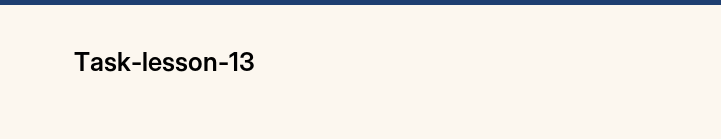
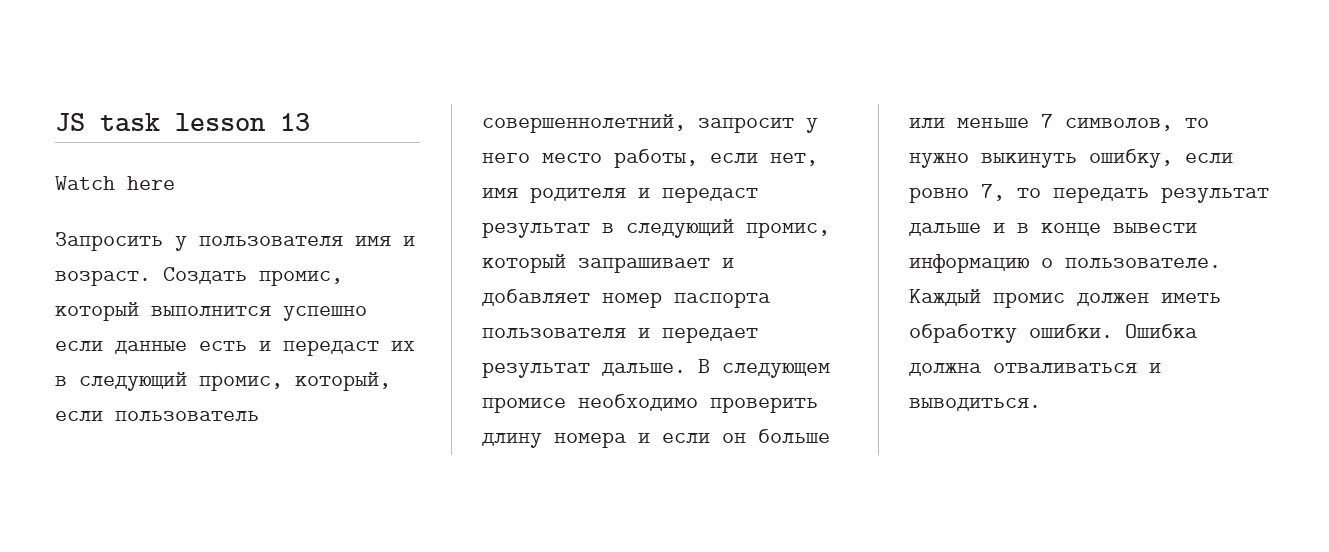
- Task-lesson-13
+ JS task lesson 13
+ Watch here
+ Запросить у пользователя имя и возраст. Создать промис, который выполнится успешно если данные есть и передаст их в следующий промис, который, если пользователь совершеннолетний, запросит у него место работы, если нет, имя родителя и передаст результат в следующий промис, который запрашивает и добавляет номер паспорта пользователя и передает результат дальше. В следующем промисе необходимо проверить длину номера и если он больше или меньше 7 символов, то нужно выкинуть ошибку, если ровно 7, то передать результат дальше и в конце вывести информацию о пользователе. Каждый промис должен иметь обработку ошибки. Ошибка должна отваливаться и выводиться.

